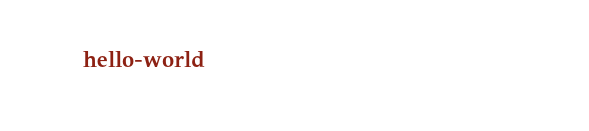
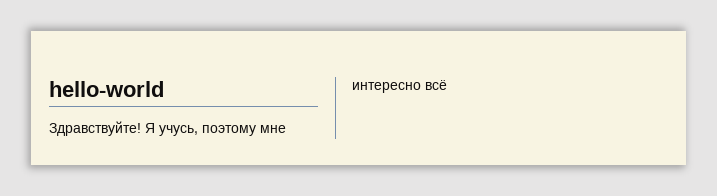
+ Здравствуйте! Я учусь, поэтому мне интересно всё

